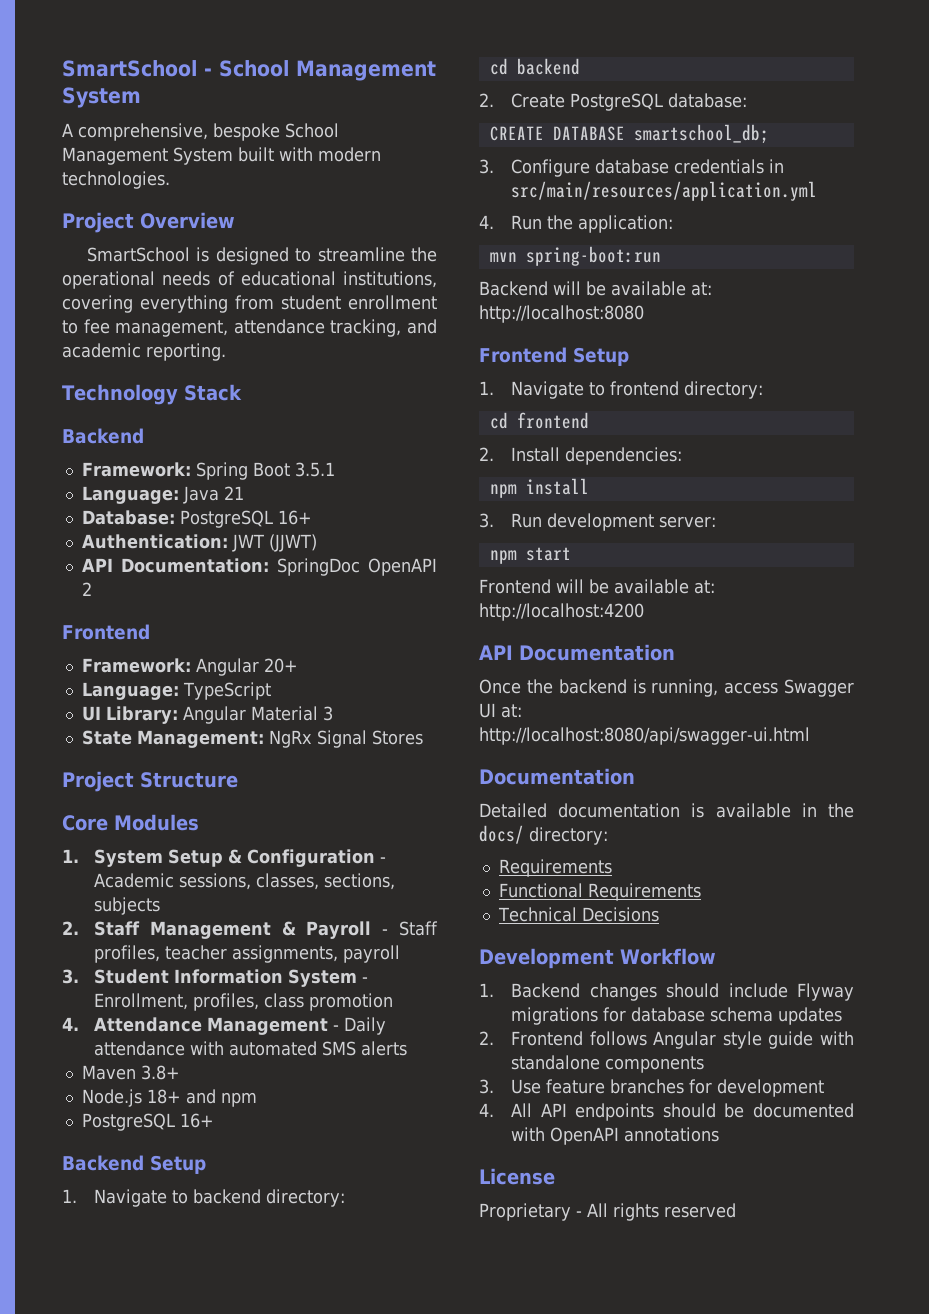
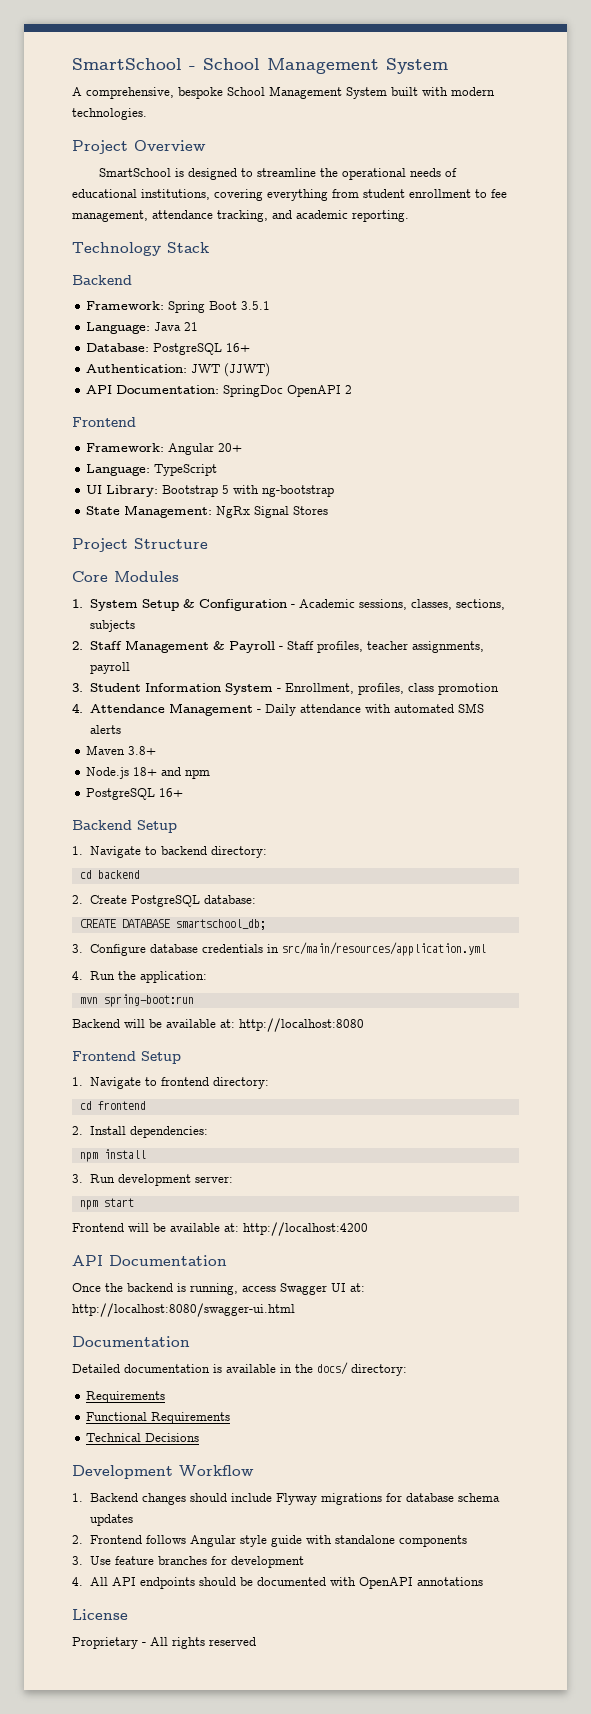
- UI Library: Angular Material 3
+ UI Library: Bootstrap 5 with ng-bootstrap
- Once the backend is running, access Swagger UI at: http://localhost:8080/api/swagger-ui.html
+ Once the backend is running, access Swagger UI at: http://localhost:8080/swagger-ui.html

